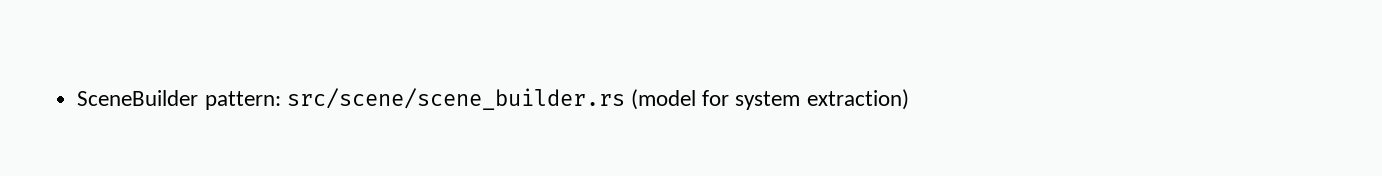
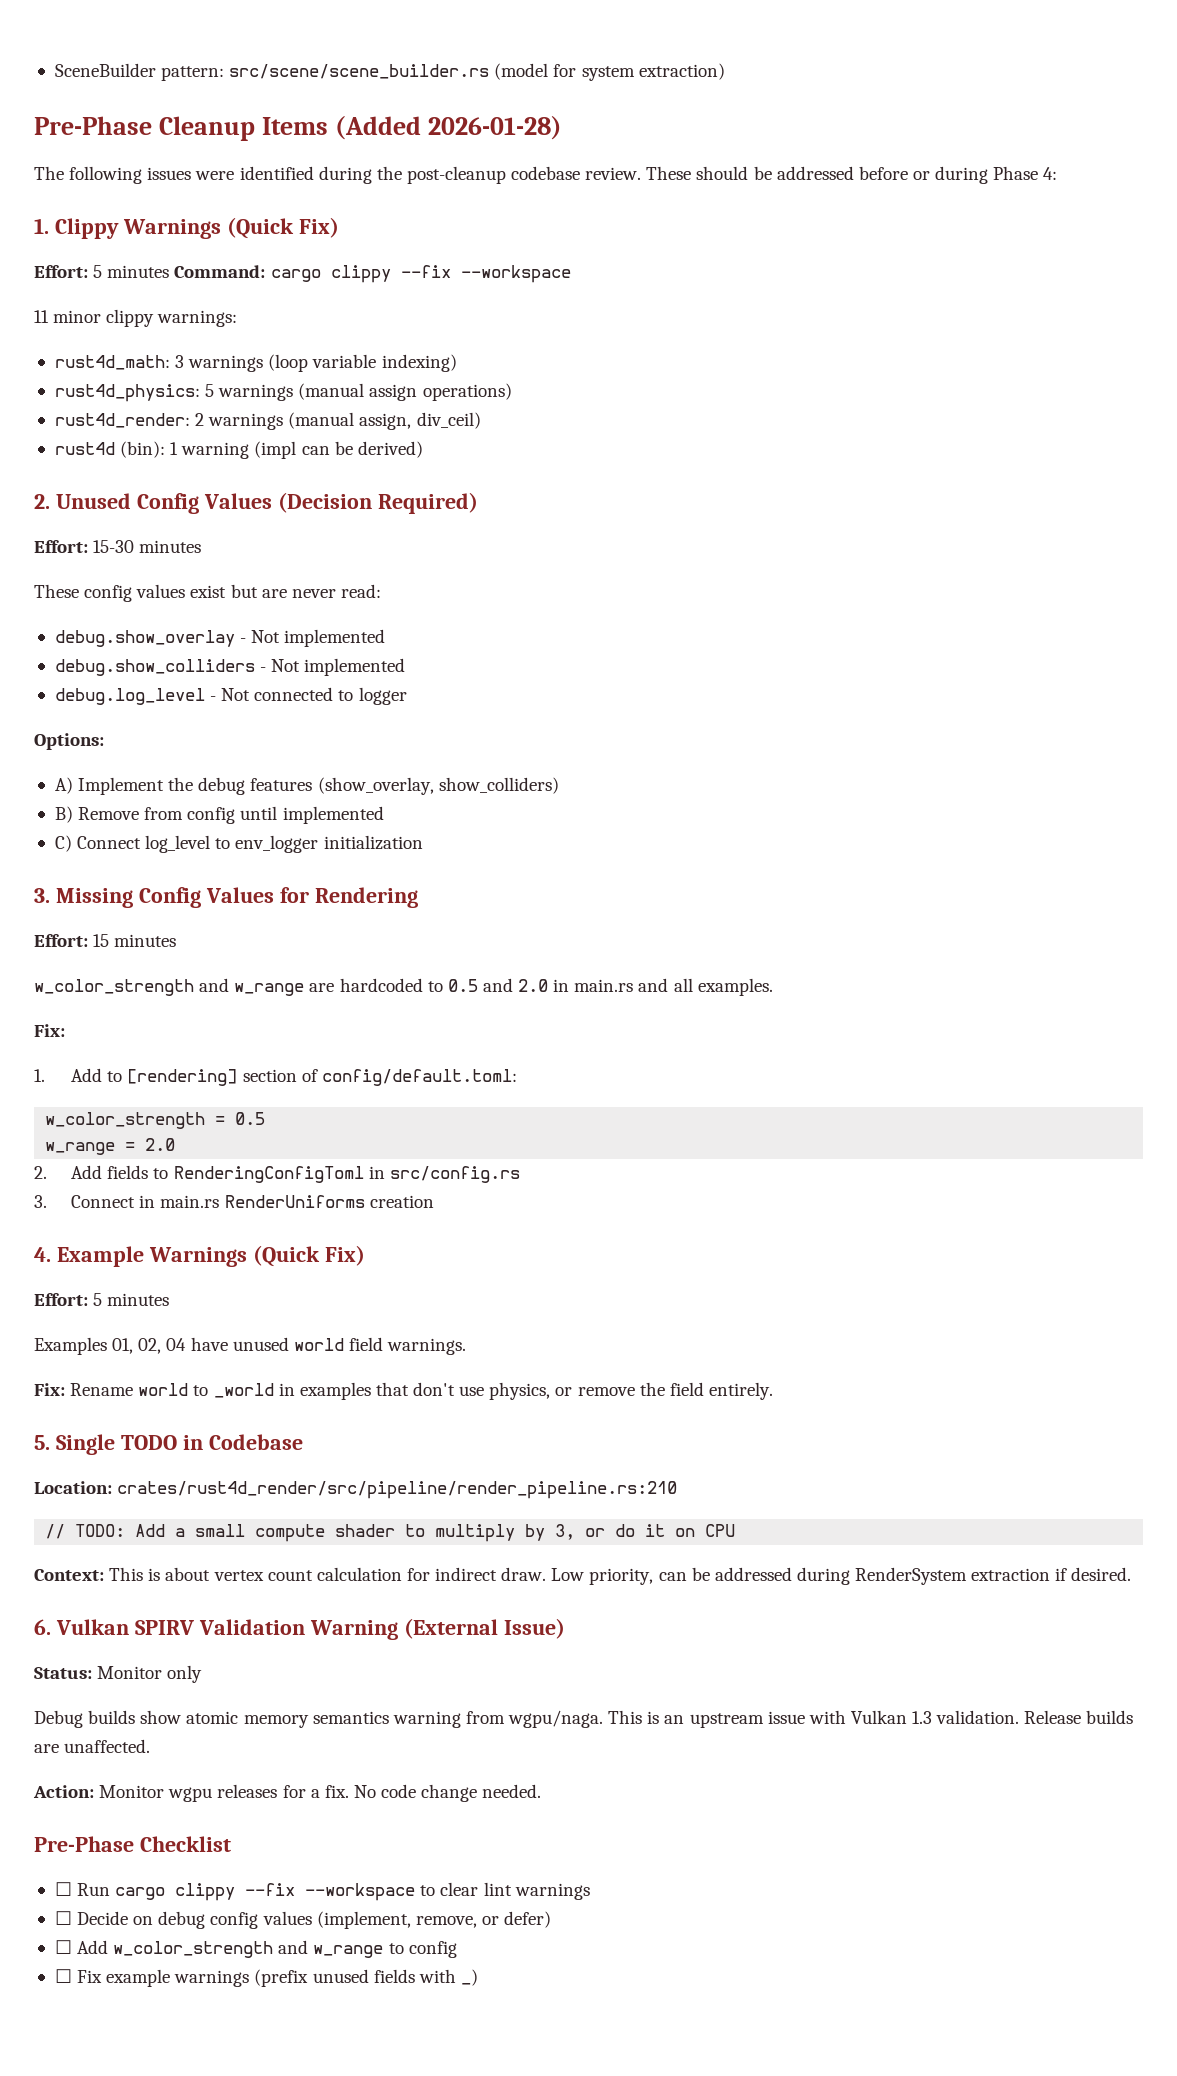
+ Pre-Phase Cleanup Items (Added 2026-01-28)
+ The following issues were identified during the post-cleanup codebase review. These should be addressed before or during Phase 4:
+ 1. Clippy Warnings (Quick Fix)
+ Effort: 5 minutes Command: cargo clippy --fix --workspace
+ 11 minor clippy warnings:
+ rust4d_math: 3 warnings (loop variable indexing)
+ rust4d_physics: 5 warnings (manual assign operations)
+ rust4d_render: 2 warnings (manual assign, div_ceil)
+ rust4d (bin): 1 warning (impl can be derived)
+ 2. Unused Config Values (Decision Required)
+ Effort: 15-30 minutes
+ These config values exist but are never read:
+ debug.show_overlay - Not implemented
+ debug.show_colliders - Not implemented
+ debug.log_level - Not connected to logger
+ Options:
+ A) Implement the debug features (show_overlay, show_colliders)
+ B) Remove from config until implemented
+ C) Connect log_level to env_logger initialization
+ 3. Missing Config Values for Rendering
+ Effort: 15 minutes
+ w_color_strength and w_range are hardcoded to 0.5 and 2.0 in main.rs and all examples.
+ Fix:
+ 1. Add to [rendering] section of config/default.toml:
+ w_color_strength = 0.5
+ w_range = 2.0
+ 2. Add fields to RenderingConfigToml in src/config.rs
+ 3. Connect in main.rs RenderUniforms creation
+ 4. Example Warnings (Quick Fix)
+ Effort: 5 minutes
+ Examples 01, 02, 04 have unused world field warnings.
+ Fix: Rename world to _world in examples that don't use physics, or remove the field entirely.
+ 5. Single TODO in Codebase
+ Location: crates/rust4d_render/src/pipeline/render_pipeline.rs:210
+ // TODO: Add a small compute shader to multiply by 3, or do it on CPU
+ Context: This is about vertex count calculation for indirect draw. Low priority, can be addressed during RenderSystem extraction if desired.
+ 6. Vulkan SPIRV Validation Warning (External Issue)
+ Status: Monitor only
+ Debug builds show atomic memory semantics warning from wgpu/naga. This is an upstream issue with Vulkan 1.3 validation. Release builds are unaffected.
+ Action: Monitor wgpu releases for a fix. No code change needed.
+ Pre-Phase Checklist
+ ☐ Run cargo clippy --fix --workspace to clear lint warnings
+ ☐ Decide on debug config values (implement, remove, or defer)
+ ☐ Add w_color_strength and w_range to config
+ ☐ Fix example warnings (prefix unused fields with _)

